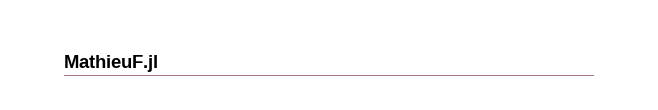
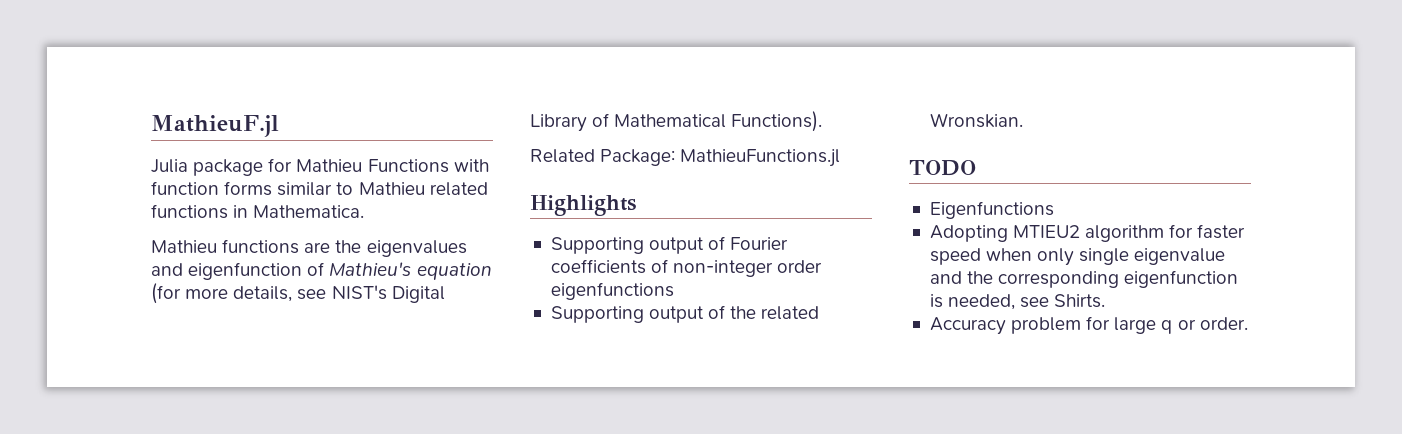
+ Julia package for Mathieu Functions with function forms similar to Mathieu related functions in Mathematica.
+ Mathieu functions are the eigenvalues and eigenfunction of Mathieu's equation (for more details, see NIST's Digital Library of Mathematical Functions).
+ Related Package: MathieuFunctions.jl
+ Highlights
+ Supporting output of Fourier coefficients of non-integer order eigenfunctions
+ Supporting output of the related Wronskian.
+ TODO
+ Eigenfunctions
+ Adopting MTIEU2 algorithm for faster speed when only single eigenvalue and the corresponding eigenfunction is needed, see Shirts.
+ Accuracy problem for large q or order.

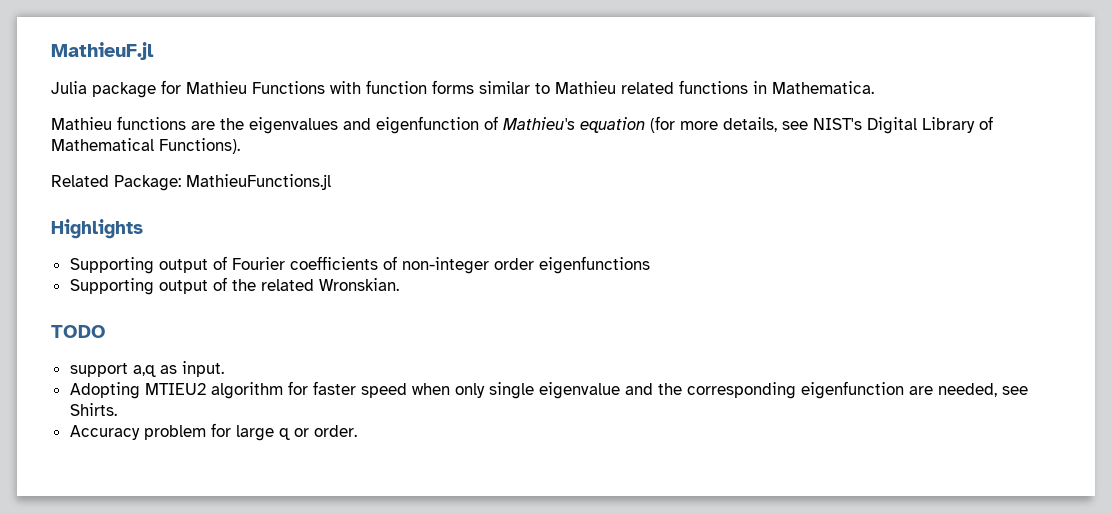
- Eigenfunctions
+ support a,q as input.
- Adopting MTIEU2 algorithm for faster speed when only single eigenvalue and the corresponding eigenfunction is needed, see Shirts.
+ Adopting MTIEU2 algorithm for faster speed when only single eigenvalue and the corresponding eigenfunction are needed, see Shirts.

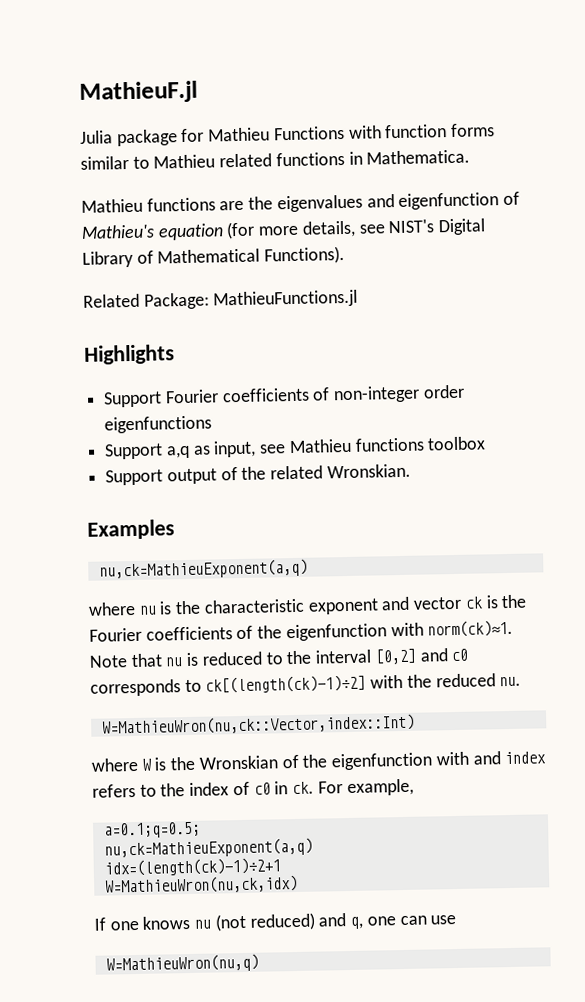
- Supporting output of Fourier coefficients of non-integer order eigenfunctions
+ Support Fourier coefficients of non-integer order eigenfunctions
- Supporting output of the related Wronskian.
+ Support a,q as input, see Mathieu functions toolbox
+ Support output of the related Wronskian.
- TODO
- support a,q as input.
- Adopting MTIEU2 algorithm for faster speed when only single eigenvalue and the corresponding eigenfunction are needed, see Shirts.
- Accuracy problem for large q or order.
+ Examples
+ nu,ck=MathieuExponent(a,q)
+ where nu is the characteristic exponent and vector ck is the Fourier coefficients of the eigenfunction with norm(ck)≈1. Note that nu is reduced to the interval [0,2] and c0 corresponds to ck[(length(ck)-1)÷2] with the reduced nu.
+ W=MathieuWron(nu,ck::Vector,index::Int)
+ where W is the Wronskian of the eigenfunction with and index refers to the index of c0 in ck. For example,
+ a=0.1;q=0.5;
+ nu,ck=MathieuExponent(a,q)
+ idx=(length(ck)-1)÷2+1
+ W=MathieuWron(nu,ck,idx)
+ If one knows nu (not reduced) and q, one can use
+ W=MathieuWron(nu,q)

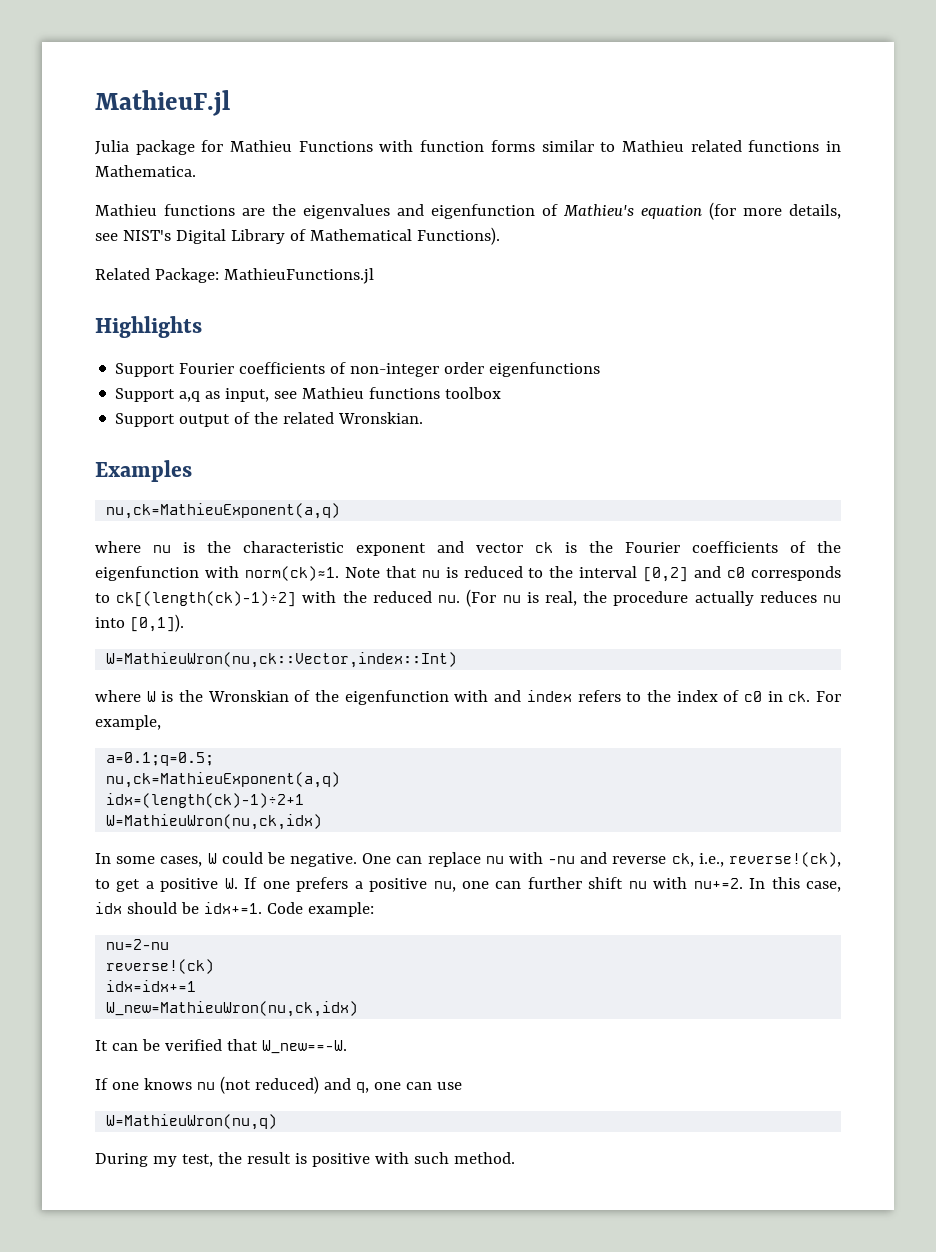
+ (For nu is real, the procedure actually reduces nu into [0,1]).
+ In some cases, W could be negative. One can replace nu with -nu and reverse ck, i.e., reverse!(ck), to get a positive W. If one prefers a positive nu, one can further shift nu with nu+=2. In this case, idx should be idx+=1. Code example:
+ nu=2-nu
+ reverse!(ck)
+ idx=idx+=1
+ W_new=MathieuWron(nu,ck,idx)
+ It can be verified that W_new==-W.
+ During my test, the result is positive with such method.

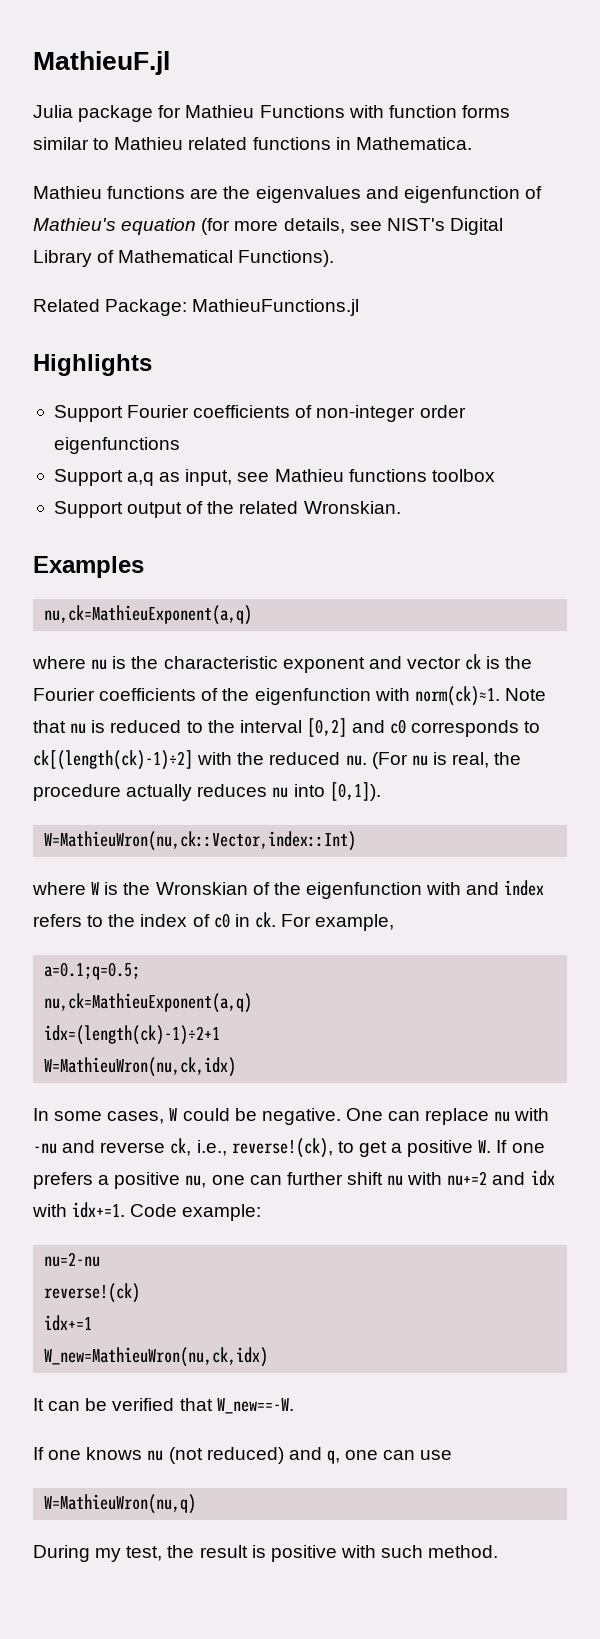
- One can replace nu with -nu and reverse ck, i.e., reverse!(ck), to get a positive W. If one prefers a positive nu, one can further shift nu with nu+=2. In this case, idx should be idx+=1.
+ One can replace nu with -nu and reverse ck, i.e., reverse!(ck), to get a positive W. If one prefers a positive nu, one can further shift nu with nu+=2 and idx with idx+=1.
- idx=idx+=1
+ idx+=1

